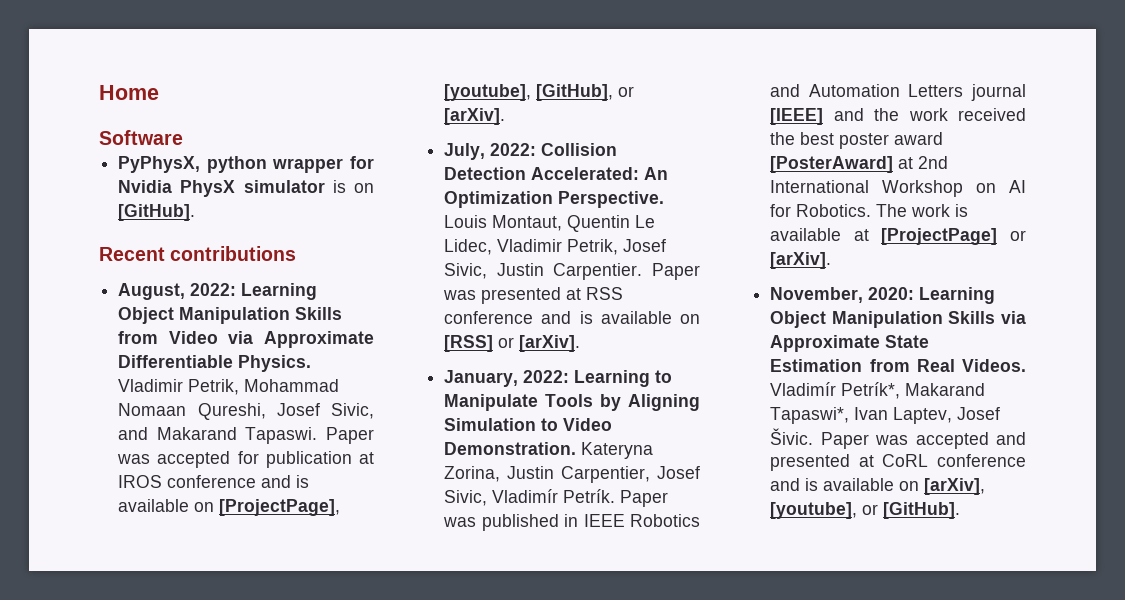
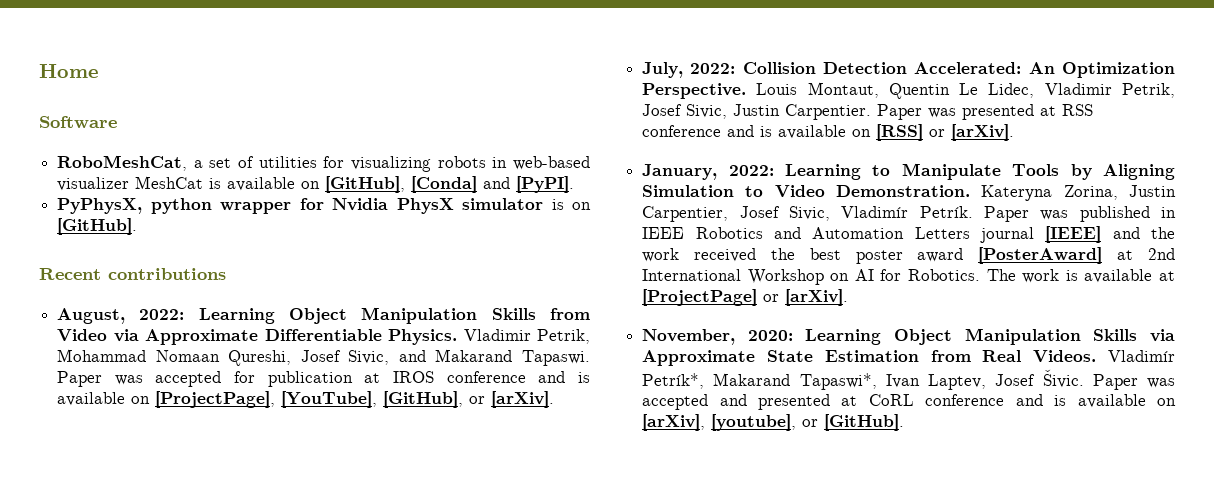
+ RoboMeshCat, a set of utilities for visualizing robots in web-based visualizer MeshCat is available on [GitHub], [Conda] and [PyPI].
- Paper was accepted for publication at IROS conference and is available on [ProjectPage], [youtube], [GitHub], or [arXiv].
+ Paper was accepted for publication at IROS conference and is available on [ProjectPage], [YouTube], [GitHub], or [arXiv].

